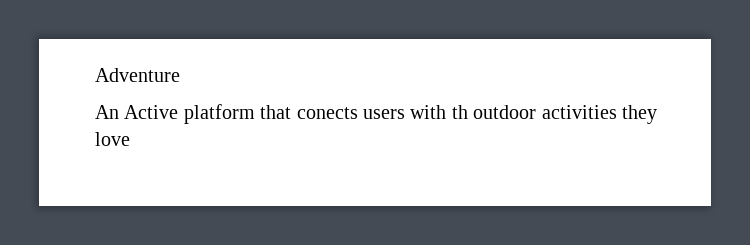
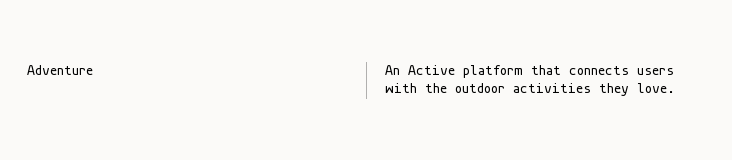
- An Active platform that conects users with th outdoor activities they love
+ An Active platform that connects users with the outdoor activities they love.

